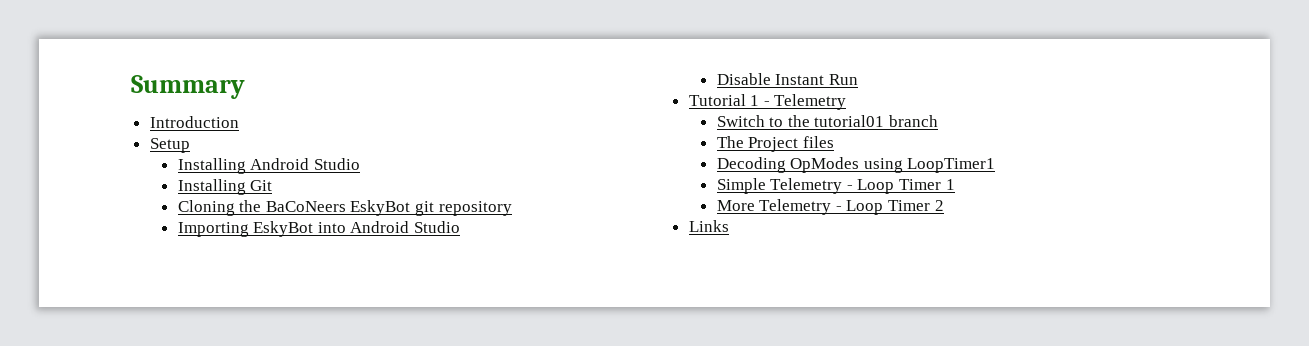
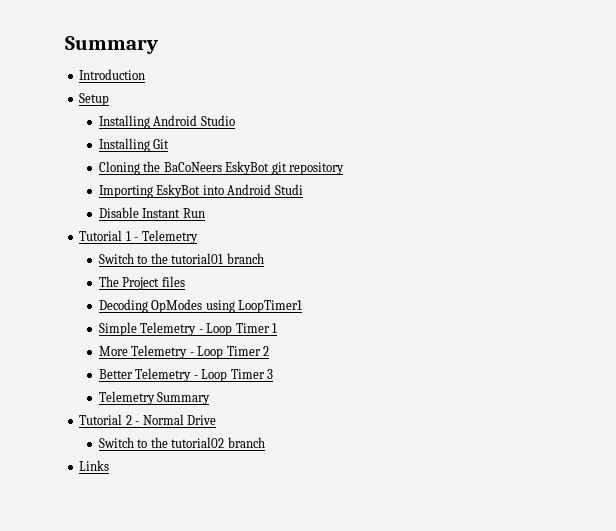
- Importing EskyBot into Android Studio
+ Importing EskyBot into Android Studi
+ Better Telemetry - Loop Timer 3
+ Telemetry Summary
+ Tutorial 2 - Normal Drive
+ Switch to the tutorial02 branch

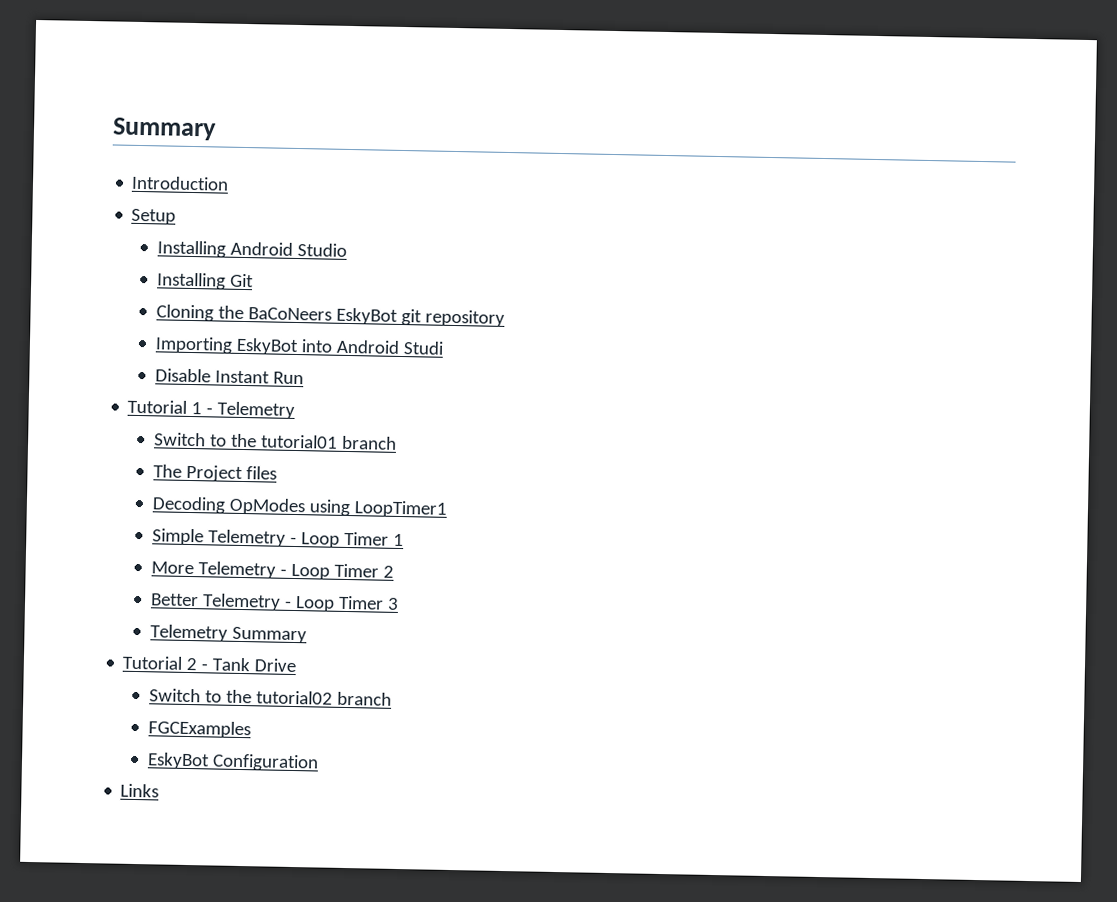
- Tutorial 2 - Normal Drive
+ Tutorial 2 - Tank Drive
+ FGCExamples
+ EskyBot Configuration

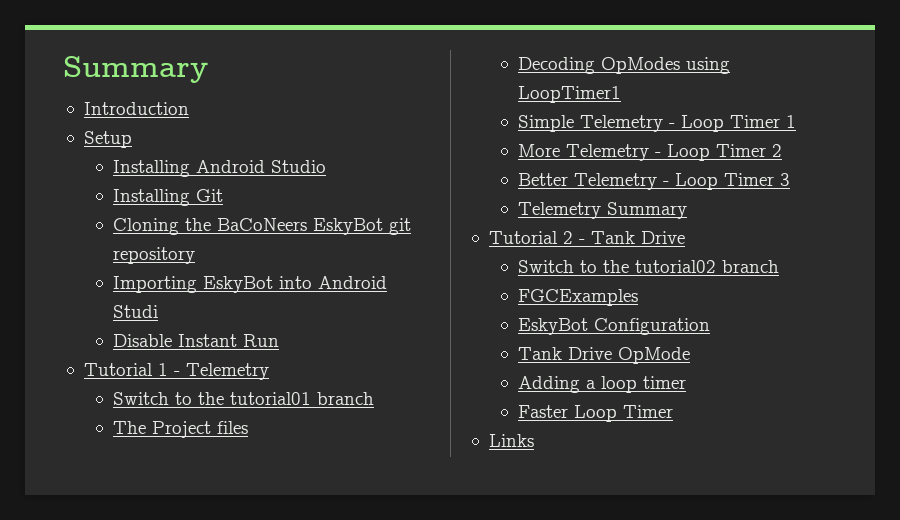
+ Tank Drive OpMode
+ Adding a loop timer
+ Faster Loop Timer

